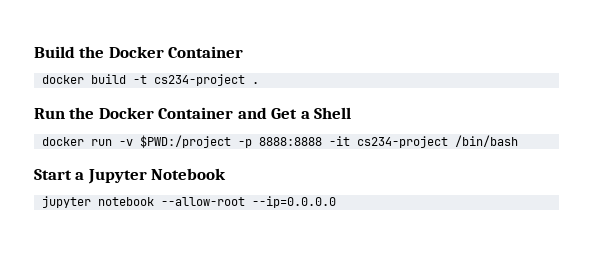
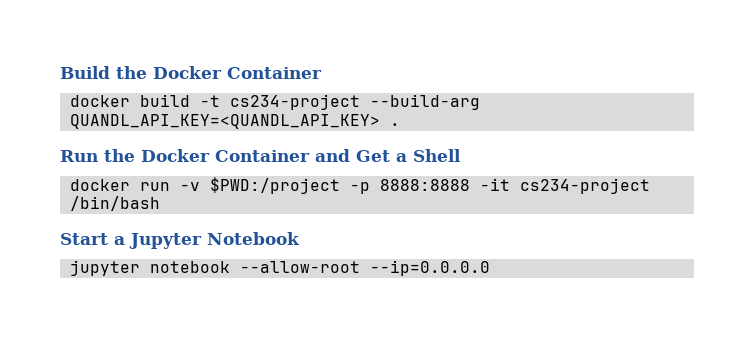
- docker build -t cs234-project .
+ docker build -t cs234-project --build-arg QUANDL_API_KEY=<QUANDL_API_KEY> .

